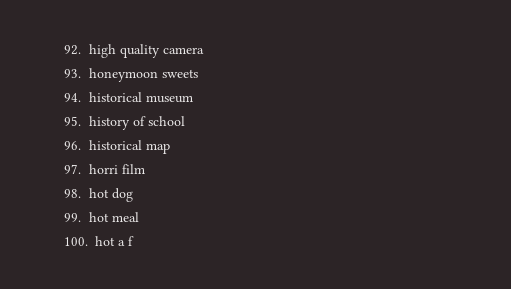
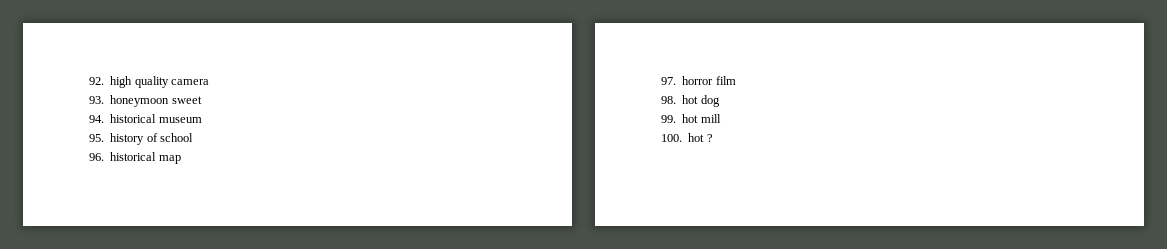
- 93. honeymoon sweets
+ 93. honeymoon sweet
- 97. horri film
+ 97. horror film
- 99. hot meal
+ 99. hot mill
- 100. hot a f
+ 100. hot ?

